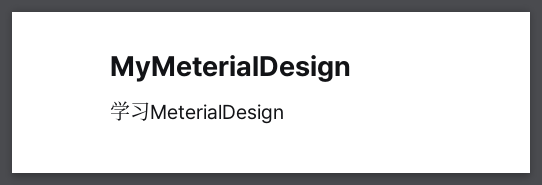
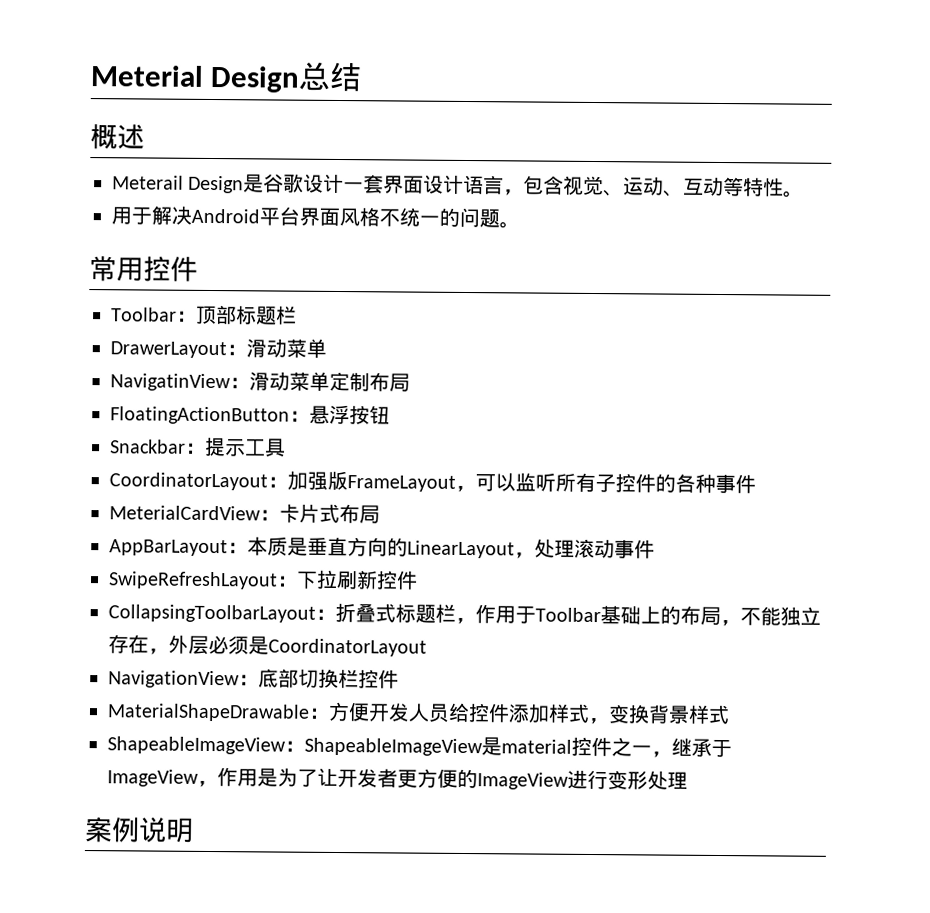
- MyMeterialDesign
- 学习MeterialDesign
+ Meterial Design总结
+ 概述
+ Meterail Design是谷歌设计一套界面设计语言，包含视觉、运动、互动等特性。
+ 用于解决Android平台界面风格不统一的问题。
+ 常用控件
+ Toolbar：顶部标题栏
+ DrawerLayout：滑动菜单
+ NavigatinView：滑动菜单定制布局
+ FloatingActionButton：悬浮按钮
+ Snackbar：提示工具
+ CoordinatorLayout：加强版FrameLayout，可以监听所有子控件的各种事件
+ MeterialCardView：卡片式布局
+ AppBarLayout：本质是垂直方向的LinearLayout，处理滚动事件
+ SwipeRefreshLayout：下拉刷新控件
+ CollapsingToolbarLayout：折叠式标题栏，作用于Toolbar基础上的布局，不能独立存在，外层必须是CoordinatorLayout
+ NavigationView：底部切换栏控件
+ MaterialShapeDrawable：方便开发人员给控件添加样式，变换背景样式
+ ShapeableImageView：ShapeableImageView是material控件之一，继承于ImageView，作用是为了让开发者更方便的ImageView进行变形处理
+ 案例说明

